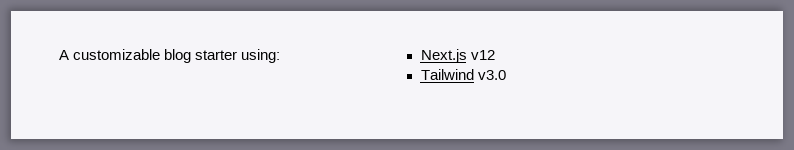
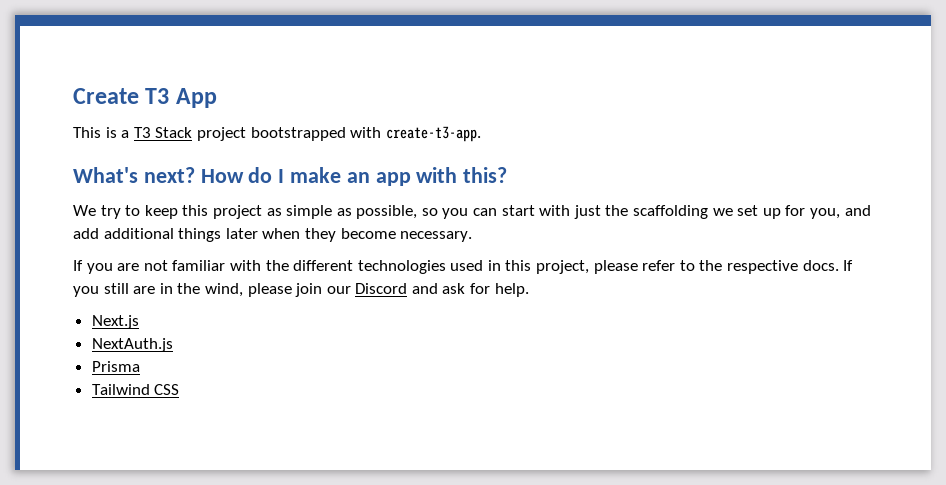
- A customizable blog starter using:
+ Create T3 App
+ This is a T3 Stack project bootstrapped with create-t3-app.
+ What's next? How do I make an app with this?
+ We try to keep this project as simple as possible, so you can start with just the scaffolding we set up for you, and add additional things later when they become necessary.
+ If you are not familiar with the different technologies used in this project, please refer to the respective docs. If you still are in the wind, please join our Discord and ask for help.
- Next.js v12
+ Next.js
+ NextAuth.js
+ Prisma
- Tailwind v3.0
+ Tailwind CSS

